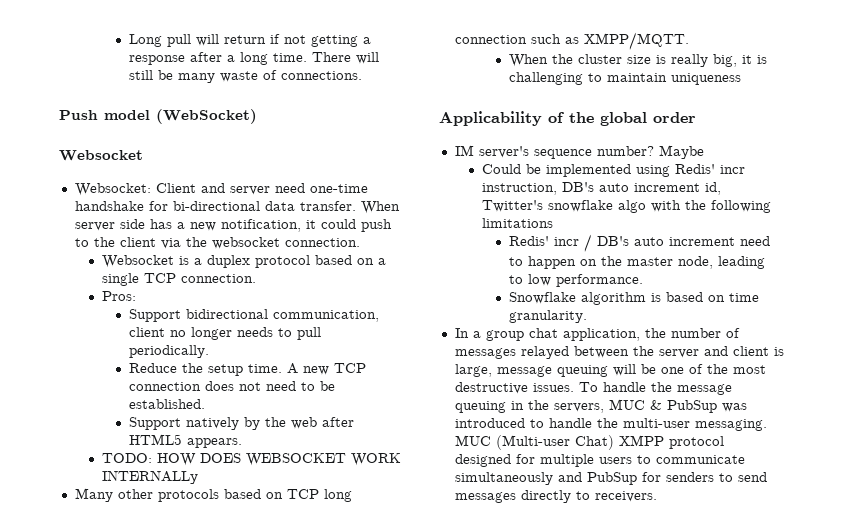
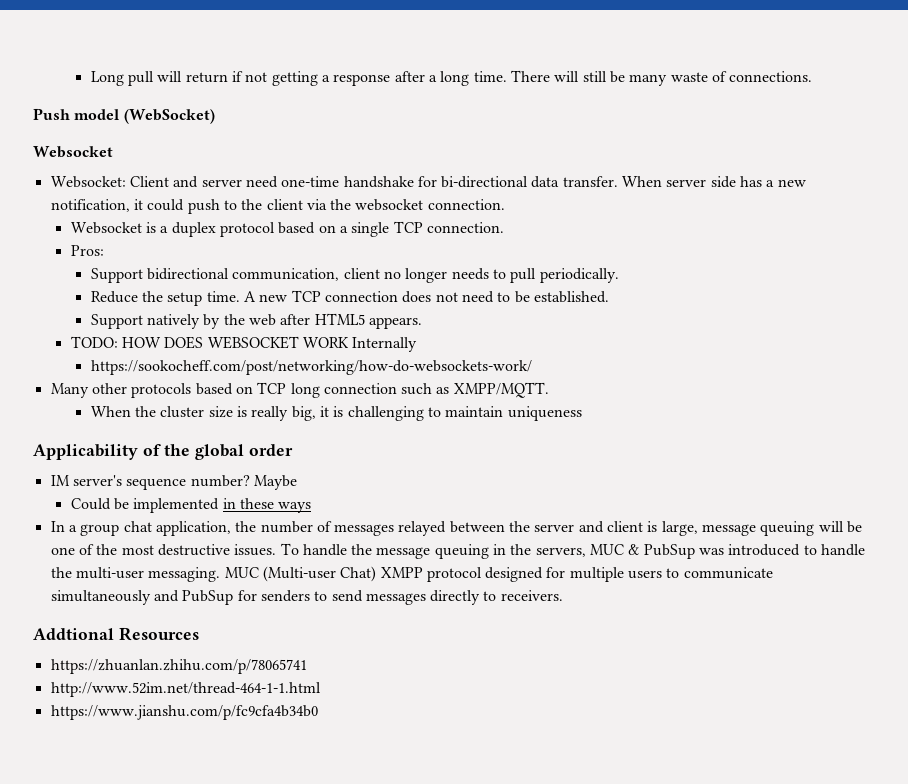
- TODO: HOW DOES WEBSOCKET WORK INTERNALLy
+ TODO: HOW DOES WEBSOCKET WORK Internally
+ https://sookocheff.com/post/networking/how-do-websockets-work/
- Could be implemented using Redis' incr instruction, DB's auto increment id, Twitter's snowflake algo with the following limitations
- Redis' incr / DB's auto increment need to happen on the master node, leading to low performance.
- Snowflake algorithm is based on time granularity.
+ Could be implemented in these ways
+ Addtional Resources
+ https://zhuanlan.zhihu.com/p/78065741
+ http://www.52im.net/thread-464-1-1.html
+ https://www.jianshu.com/p/fc9cfa4b34b0

